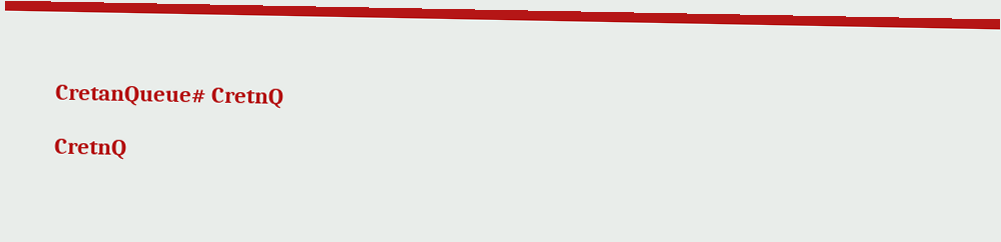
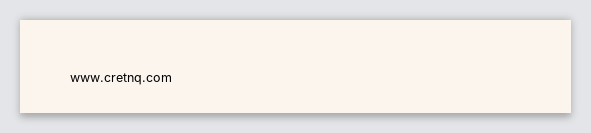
- CretanQueue# CretnQ
- CretnQ
+ www.cretnq.com

